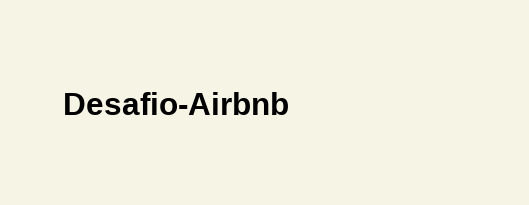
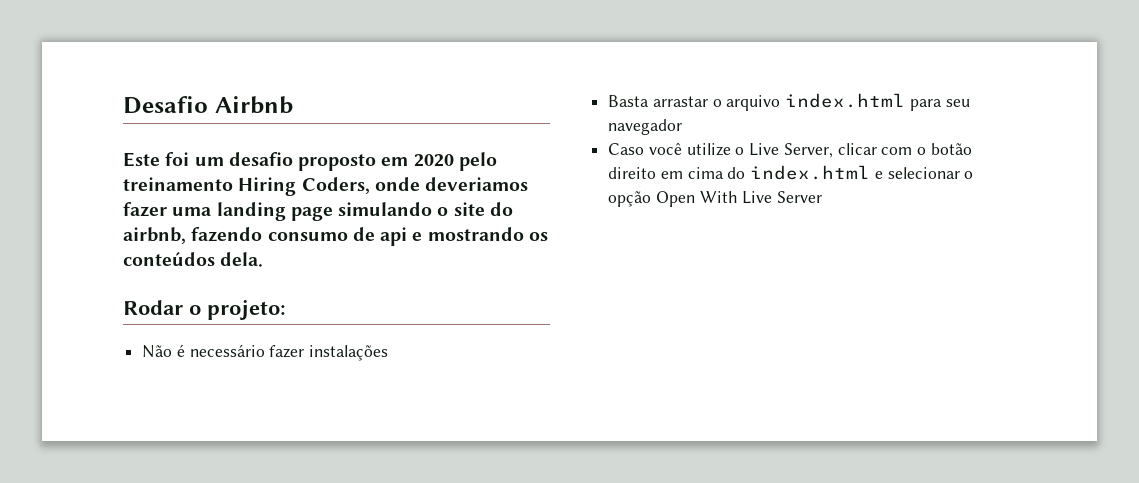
- Desafio-Airbnb
+ Desafio Airbnb
+ Este foi um desafio proposto em 2020 pelo treinamento Hiring Coders, onde deveriamos fazer uma landing page simulando o site do airbnb, fazendo consumo de api e mostrando os conteúdos dela.
+ Rodar o projeto:
+ Não é necessário fazer instalações
+ Basta arrastar o arquivo index.html para seu navegador
+ Caso você utilize o Live Server, clicar com o botão direito em cima do index.html e selecionar o opção Open With Live Server

